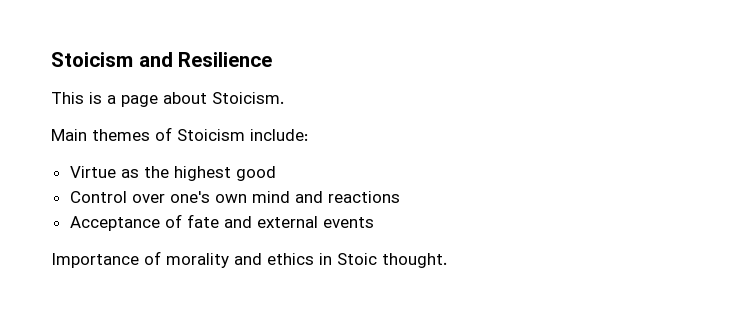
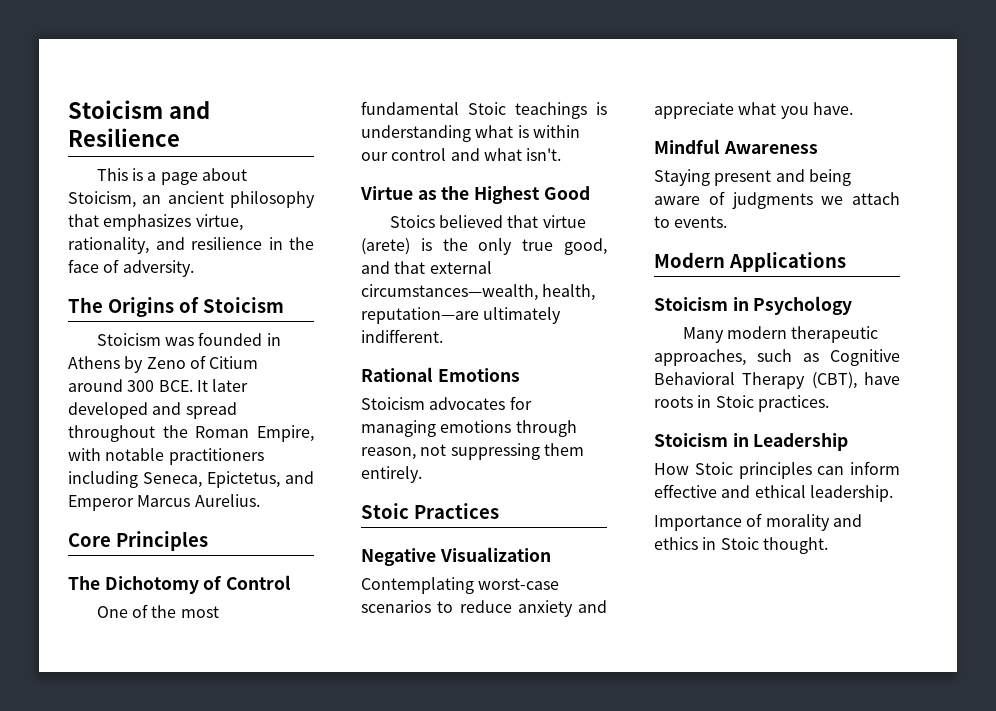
- This is a page about Stoicism.
- Main themes of Stoicism include:
- Virtue as the highest good
- Control over one's own mind and reactions
- Acceptance of fate and external events
+ This is a page about Stoicism, an ancient philosophy that emphasizes virtue, rationality, and resilience in the face of adversity.
+ The Origins of Stoicism
+ Stoicism was founded in Athens by Zeno of Citium around 300 BCE. It later developed and spread throughout the Roman Empire, with notable practitioners including Seneca, Epictetus, and Emperor Marcus Aurelius.
+ Core Principles
+ The Dichotomy of Control
+ One of the most fundamental Stoic teachings is understanding what is within our control and what isn't.
+ Virtue as the Highest Good
+ Stoics believed that virtue (arete) is the only true good, and that external circumstances—wealth, health, reputation—are ultimately indifferent.
+ Rational Emotions
+ Stoicism advocates for managing emotions through reason, not suppressing them entirely.
+ Stoic Practices
+ Negative Visualization
+ Contemplating worst-case scenarios to reduce anxiety and appreciate what you have.
+ Mindful Awareness
+ Staying present and being aware of judgments we attach to events.
+ Modern Applications
+ Stoicism in Psychology
+ Many modern therapeutic approaches, such as Cognitive Behavioral Therapy (CBT), have roots in Stoic practices.
+ Stoicism in Leadership
+ How Stoic principles can inform effective and ethical leadership.

